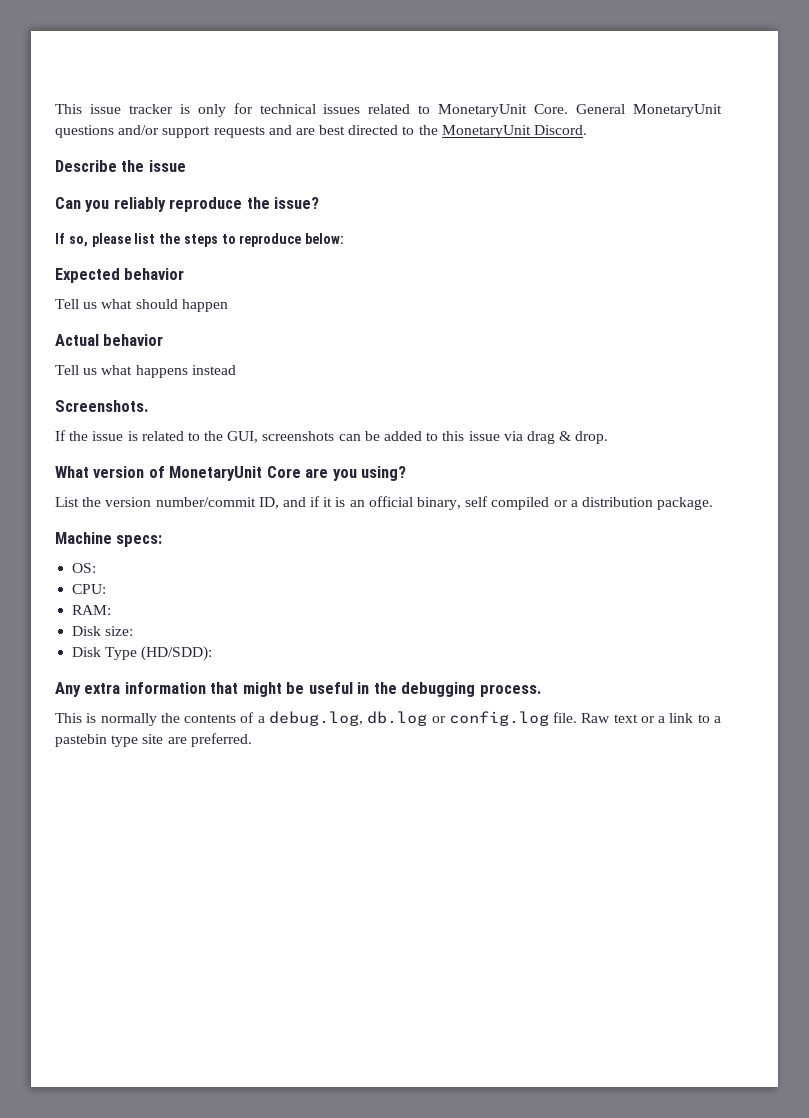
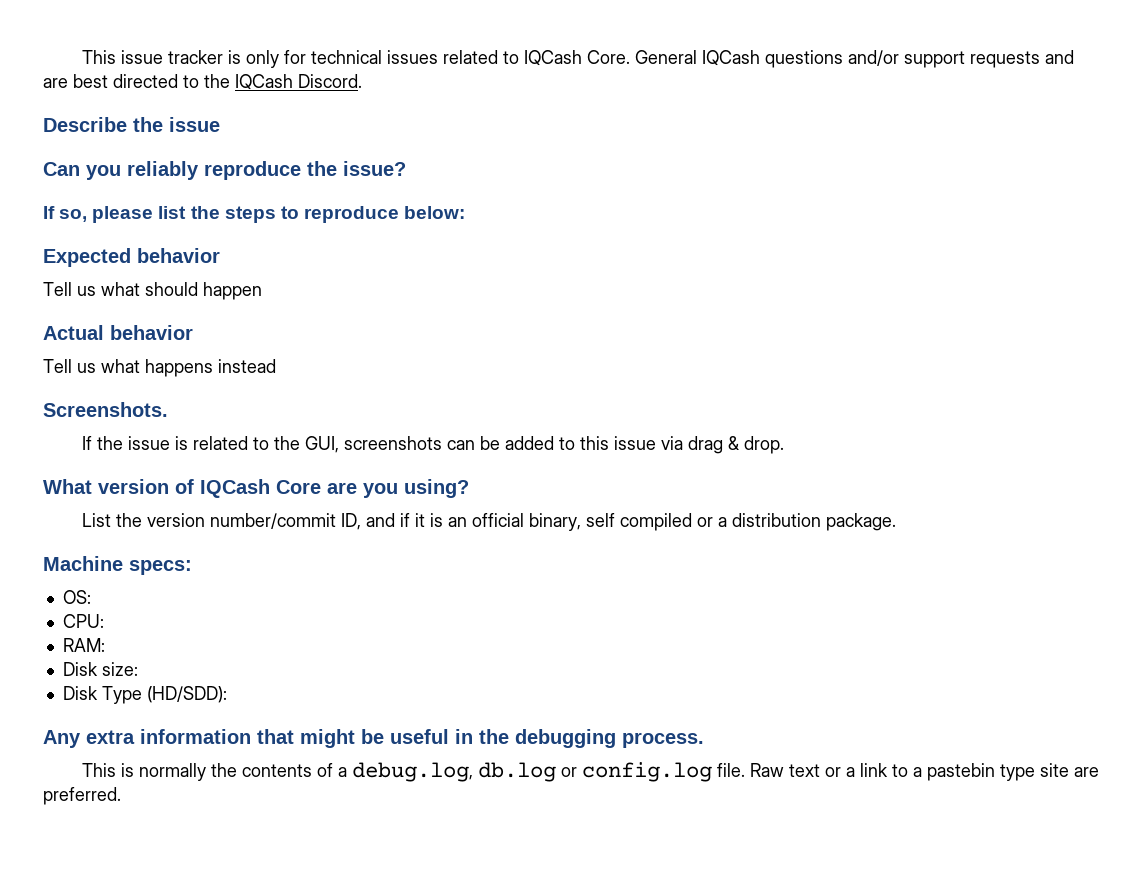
- This issue tracker is only for technical issues related to MonetaryUnit Core.
+ This issue tracker is only for technical issues related to IQCash Core.
- General MonetaryUnit questions and/or support requests and are best directed to the MonetaryUnit Discord.
+ General IQCash questions and/or support requests and are best directed to the IQCash Discord.
- What version of MonetaryUnit Core are you using?
+ What version of IQCash Core are you using?

